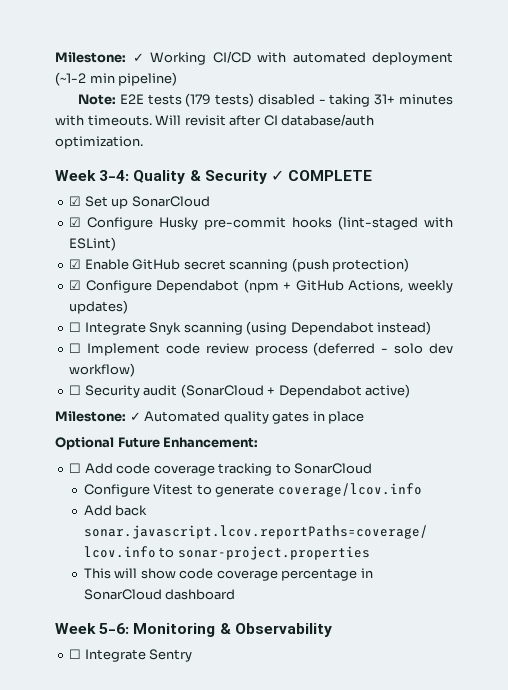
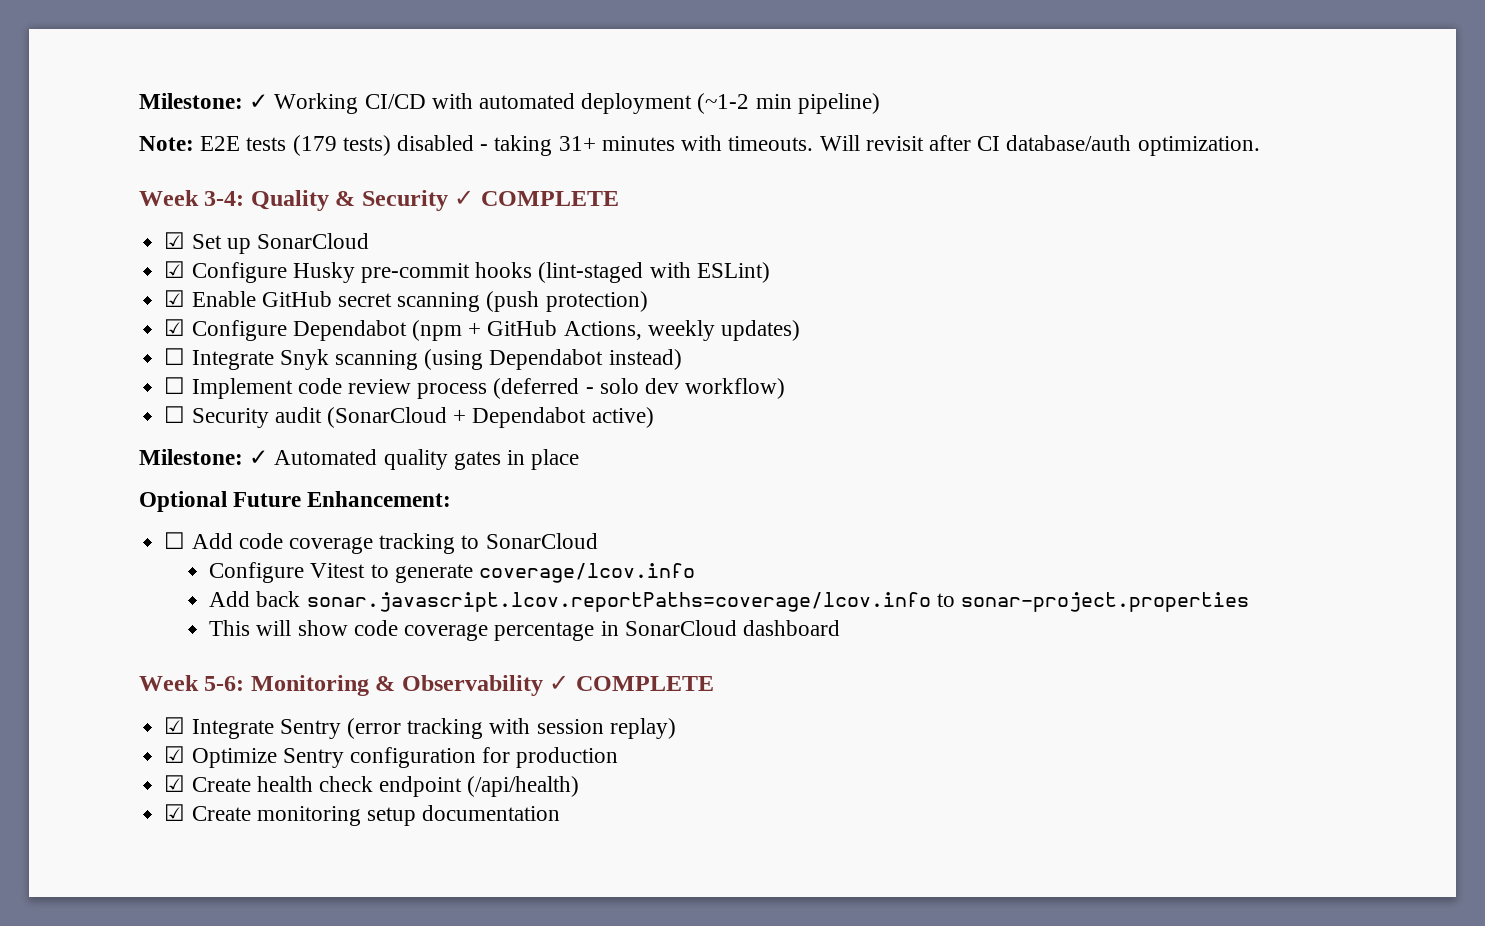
- Week 5-6: Monitoring & Observability
- ☐ Integrate Sentry
+ Week 5-6: Monitoring & Observability ✓ COMPLETE
+ ☑ Integrate Sentry (error tracking with session replay)
+ ☑ Optimize Sentry configuration for production
+ ☑ Create health check endpoint (/api/health)
+ ☑ Create monitoring setup documentation

